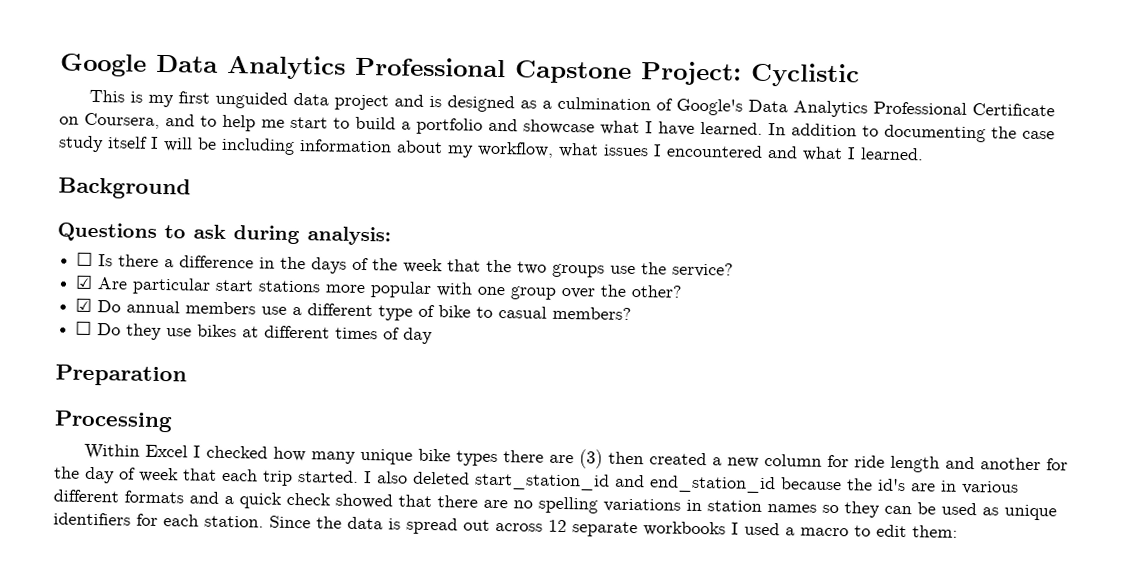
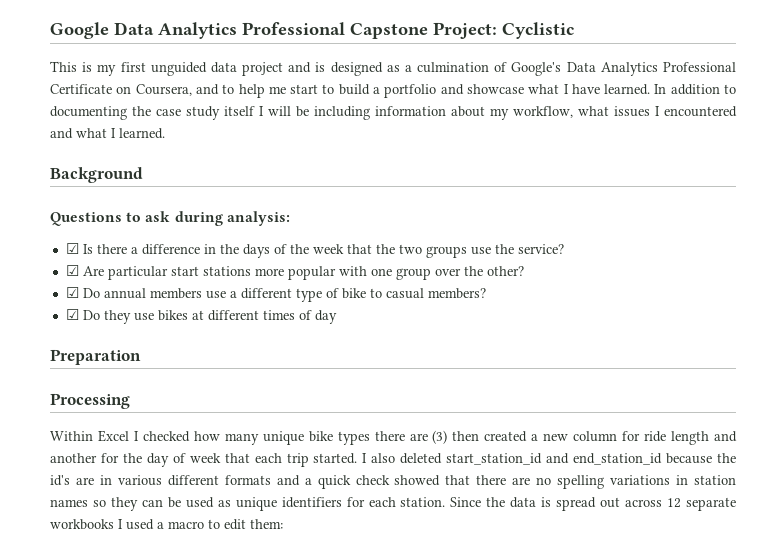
- ☐ Is there a difference in the days of the week that the two groups use the service?
+ ☑ Is there a difference in the days of the week that the two groups use the service?
- ☐ Do they use bikes at different times of day
+ ☑ Do they use bikes at different times of day

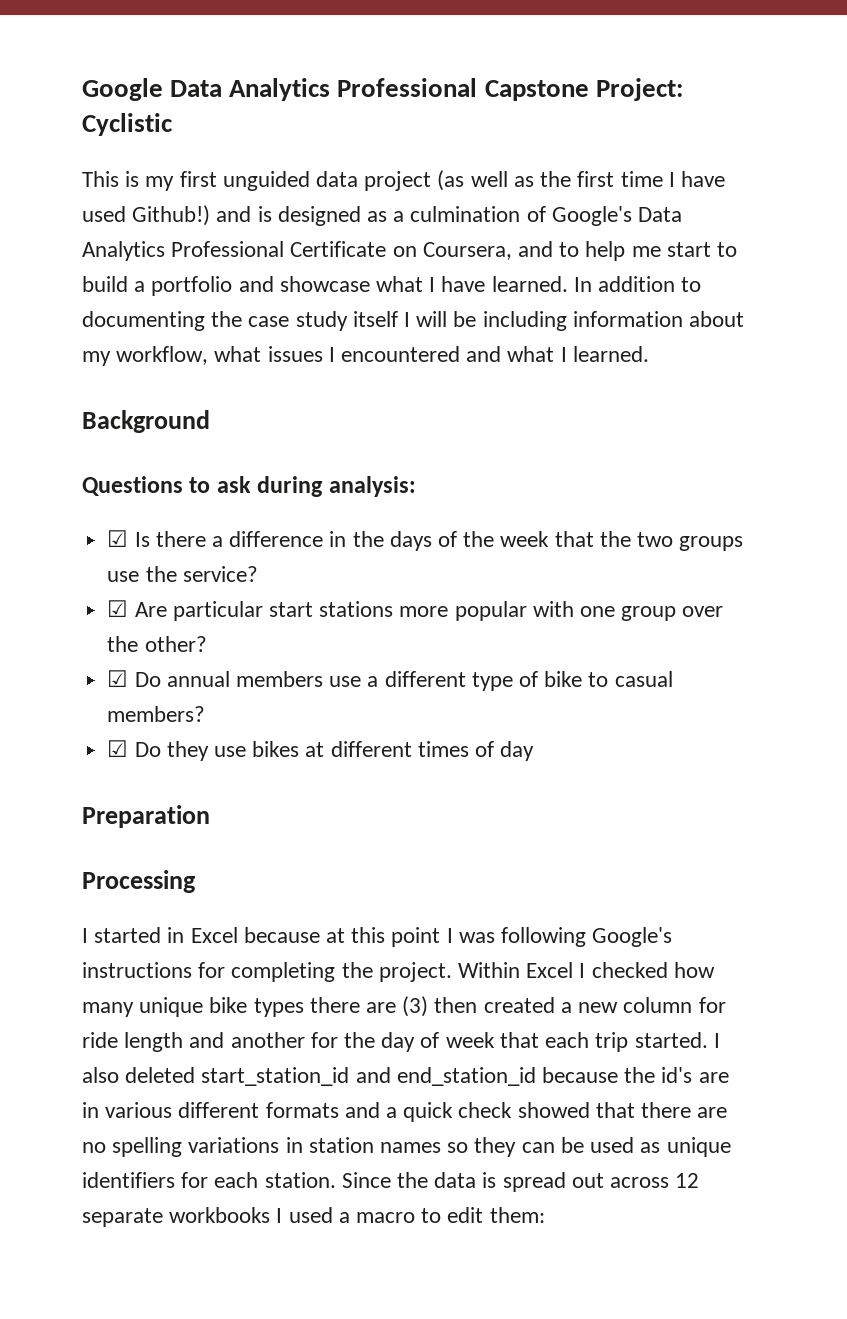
- This is my first unguided data project and is designed as a culmination of Google's Data Analytics Professional Certificate on Coursera, and to help me start to build a portfolio and showcase what I have learned.
+ This is my first unguided data project (as well as the first time I have used Github!) and is designed as a culmination of Google's Data Analytics Professional Certificate on Coursera, and to help me start to build a portfolio and showcase what I have learned.
+ I started in Excel because at this point I was following Google's instructions for completing the project.

